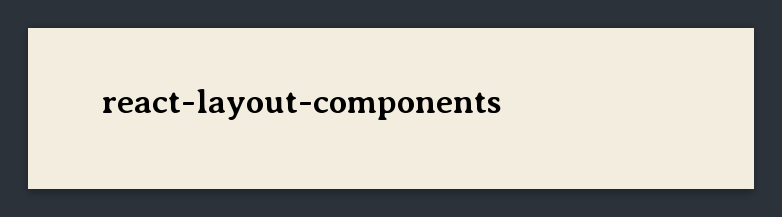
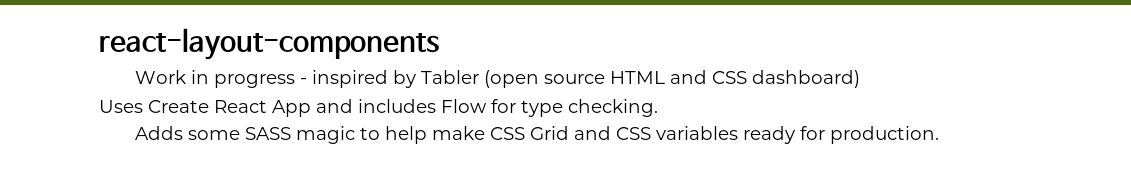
+ Work in progress - inspired by Tabler (open source HTML and CSS dashboard)
+ Uses Create React App and includes Flow for type checking.
+ Adds some SASS magic to help make CSS Grid and CSS variables ready for production.

